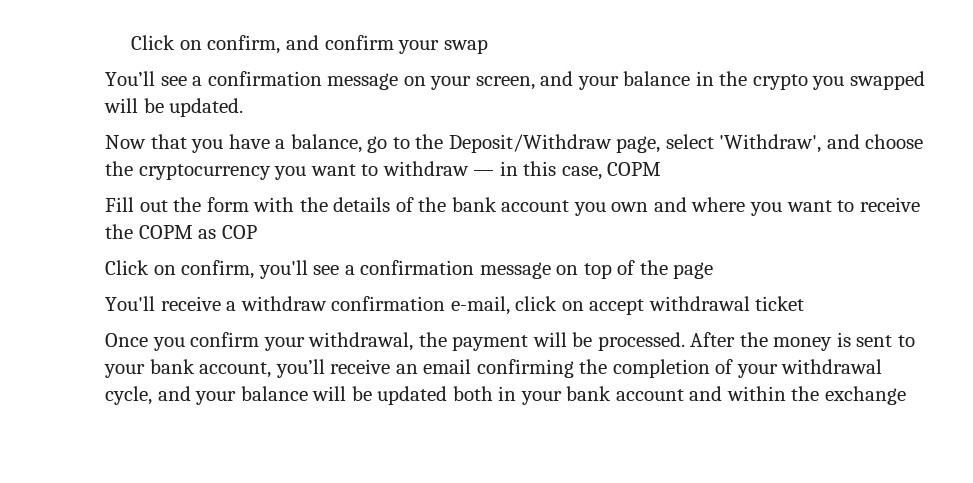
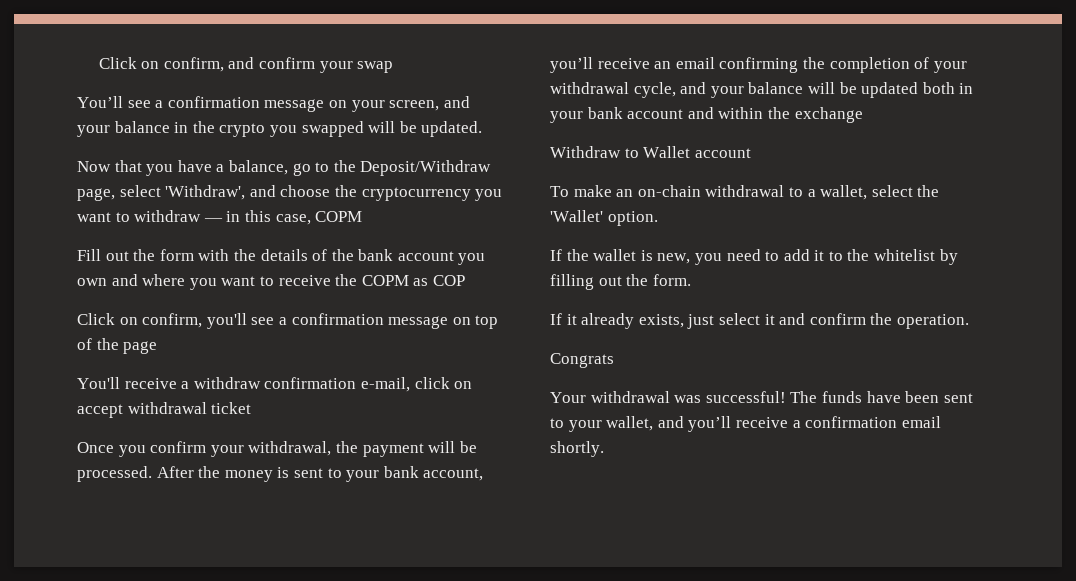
+ Withdraw to Wallet account
+ To make an on-chain withdrawal to a wallet, select the 'Wallet' option.
+ If the wallet is new, you need to add it to the whitelist by filling out the form.
+ If it already exists, just select it and confirm the operation.
+ Congrats
+ Your withdrawal was successful! The funds have been sent to your wallet, and you’ll receive a confirmation email shortly.

